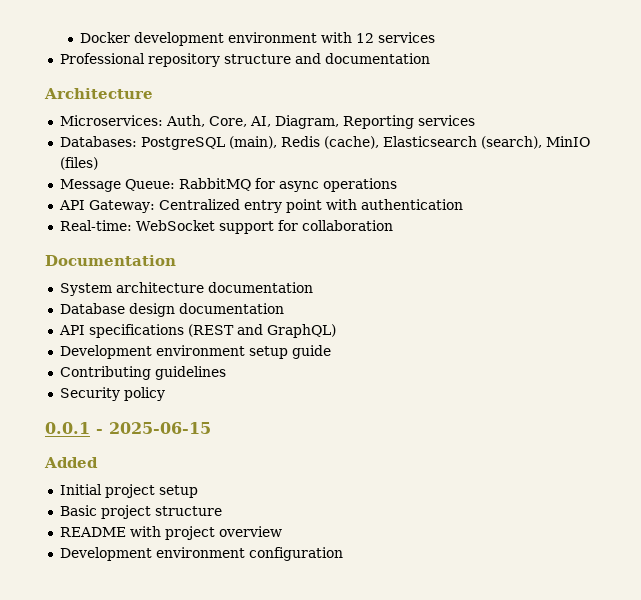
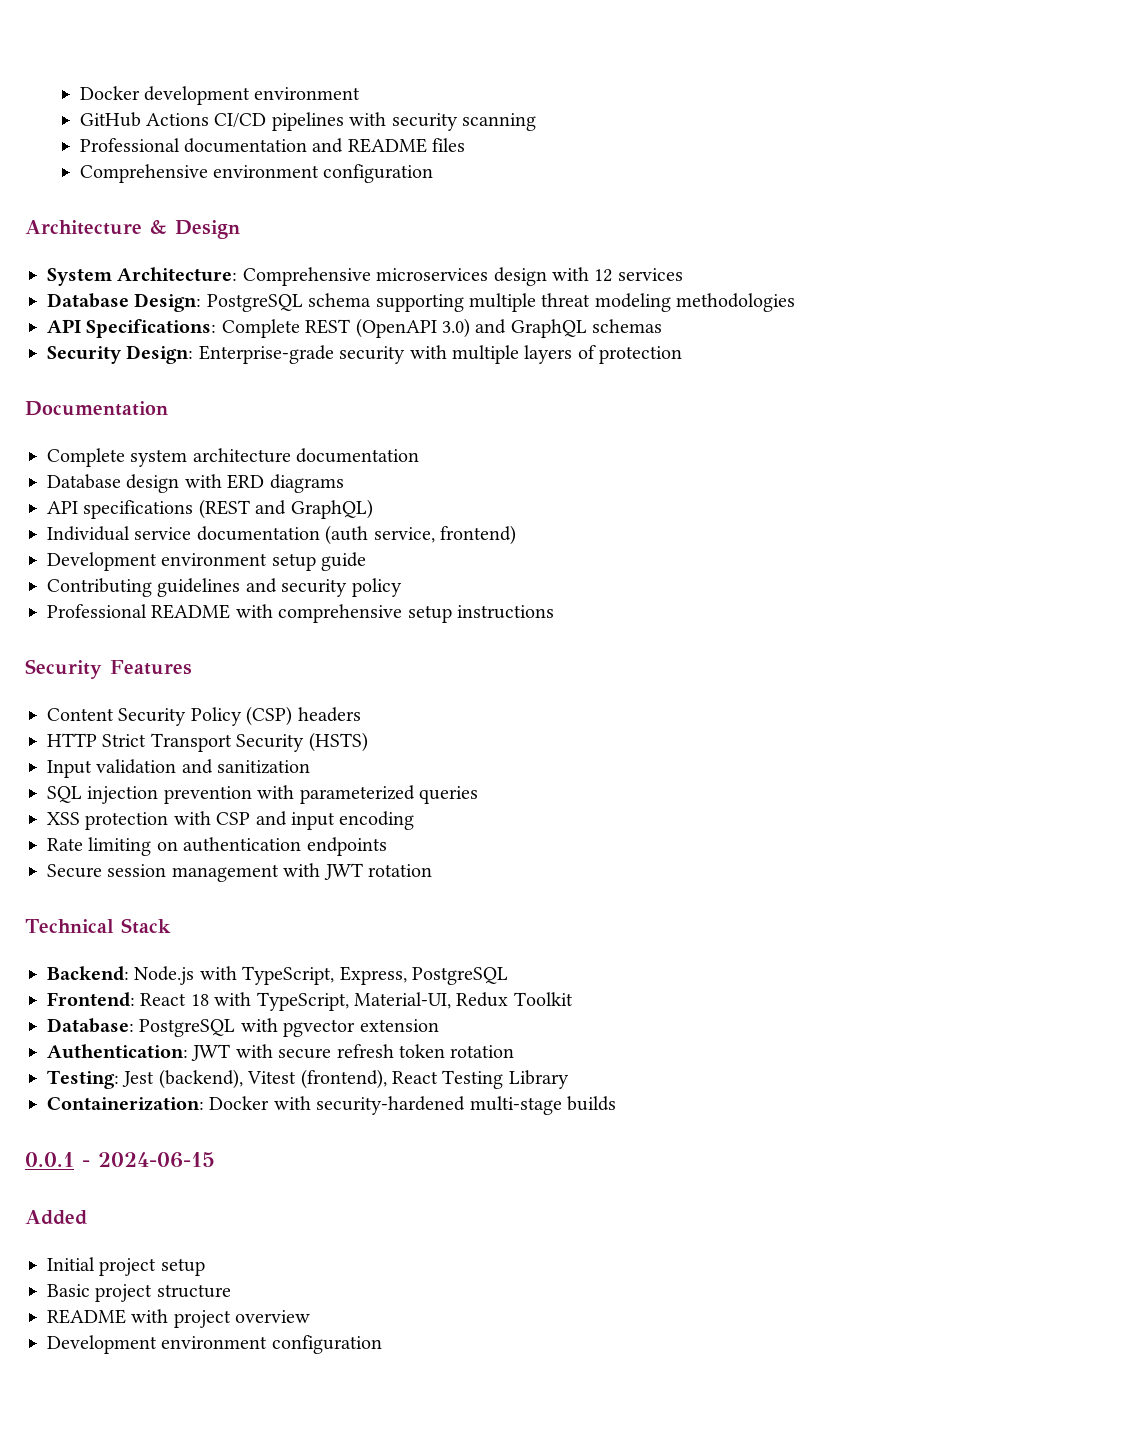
- Docker development environment with 12 services
- Professional repository structure and documentation
- Architecture
- Microservices: Auth, Core, AI, Diagram, Reporting services
- Databases: PostgreSQL (main), Redis (cache), Elasticsearch (search), MinIO (files)
- Message Queue: RabbitMQ for async operations
- API Gateway: Centralized entry point with authentication
- Real-time: WebSocket support for collaboration
+ Docker development environment
+ GitHub Actions CI/CD pipelines with security scanning
+ Professional documentation and README files
+ Comprehensive environment configuration
+ Architecture & Design
+ System Architecture: Comprehensive microservices design with 12 services
+ Database Design: PostgreSQL schema supporting multiple threat modeling methodologies
+ API Specifications: Complete REST (OpenAPI 3.0) and GraphQL schemas
+ Security Design: Enterprise-grade security with multiple layers of protection
- System architecture documentation
+ Complete system architecture documentation
- Database design documentation
+ Database design with ERD diagrams
+ Individual service documentation (auth service, frontend)
- Contributing guidelines
- Security policy
+ Contributing guidelines and security policy
+ Professional README with comprehensive setup instructions
+ Security Features
+ Content Security Policy (CSP) headers
+ HTTP Strict Transport Security (HSTS)
+ Input validation and sanitization
+ SQL injection prevention with parameterized queries
+ XSS protection with CSP and input encoding
+ Rate limiting on authentication endpoints
+ Secure session management with JWT rotation
+ Technical Stack
+ Backend: Node.js with TypeScript, Express, PostgreSQL
+ Frontend: React 18 with TypeScript, Material-UI, Redux Toolkit
+ Database: PostgreSQL with pgvector extension
+ Authentication: JWT with secure refresh token rotation
+ Testing: Jest (backend), Vitest (frontend), React Testing Library
+ Containerization: Docker with security-hardened multi-stage builds
- 0.0.1 - 2025-06-15
+ 0.0.1 - 2024-06-15

